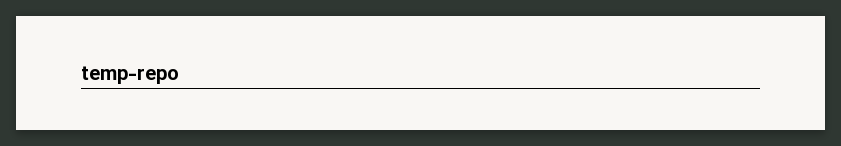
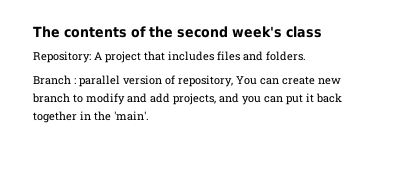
- temp-repo
+ The contents of the second week's class
+ Repository: A project that includes files and folders.
+ Branch : parallel version of repository, You can create new branch to modify and add projects, and you can put it back together in the 'main'.

